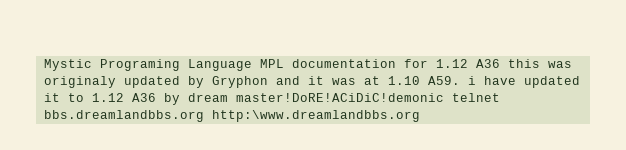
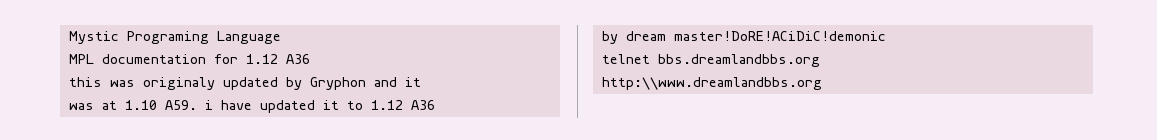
- Mystic Programing Language MPL documentation for 1.12 A36 this was originaly updated by Gryphon and it was at 1.10 A59. i have updated it to 1.12 A36 by dream master!DoRE!ACiDiC!demonic telnet bbs.dreamlandbbs.org http:\www.dreamlandbbs.org
+ Mystic Programing Language
+ MPL documentation for 1.12 A36
+ this was originaly updated by Gryphon and it
+ was at 1.10 A59. i have updated it to 1.12 A36
+ by dream master!DoRE!ACiDiC!demonic
+ telnet bbs.dreamlandbbs.org
+ http:\\www.dreamlandbbs.org

